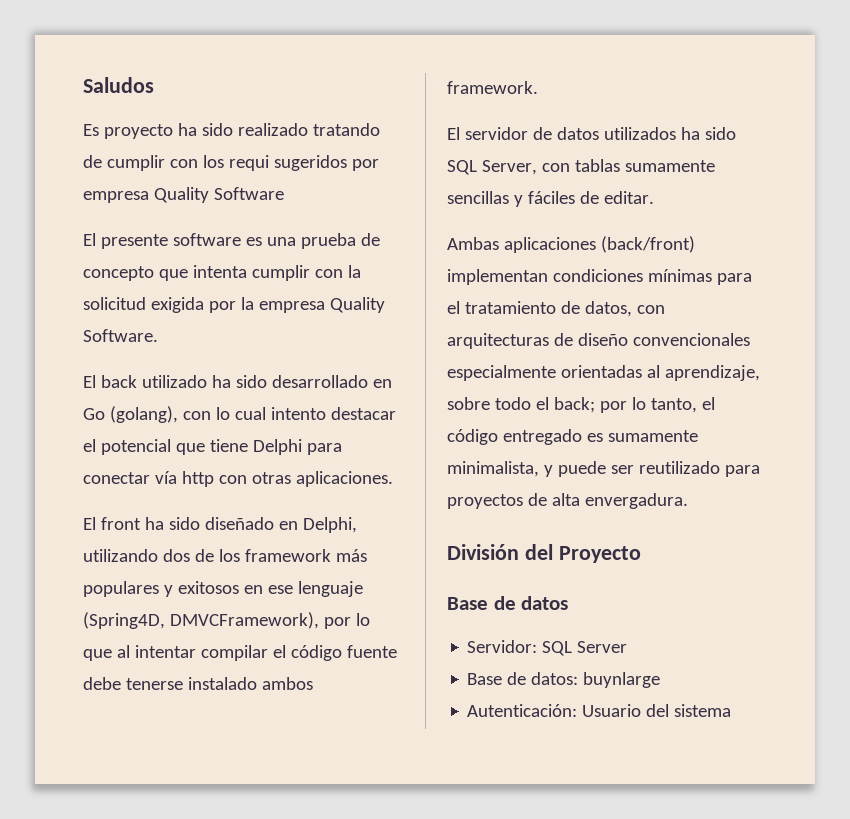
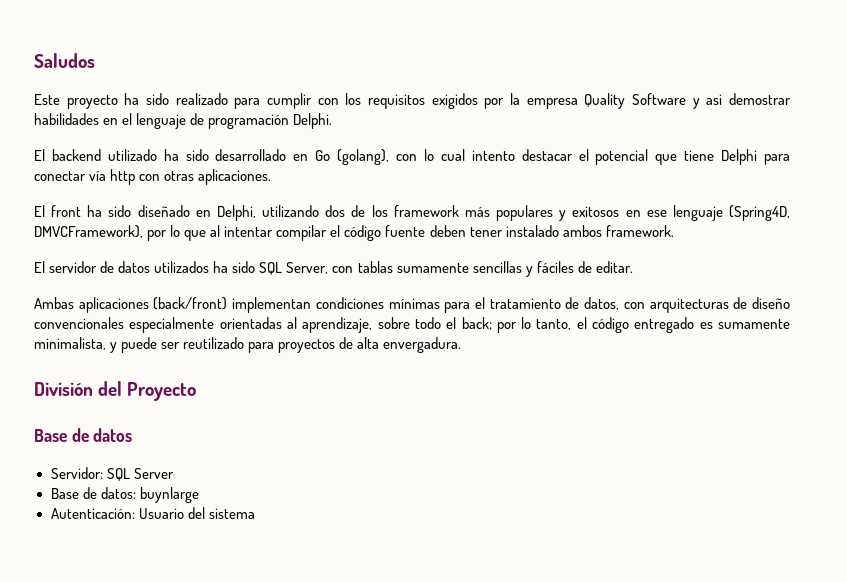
- Es proyecto ha sido realizado tratando de cumplir con los requi sugeridos por empresa Quality Software
- El presente software es una prueba de concepto que intenta cumplir con la solicitud exigida por la empresa Quality Software.
- El back utilizado ha sido desarrollado en Go (golang), con lo cual intento destacar el potencial que tiene Delphi para conectar vía http con otras aplicaciones.
+ Este proyecto ha sido realizado para cumplir con los requisitos exigidos por la empresa Quality Software y asi demostrar habilidades en el lenguaje de programación Delphi.
+ El backend utilizado ha sido desarrollado en Go (golang), con lo cual intento destacar el potencial que tiene Delphi para conectar vía http con otras aplicaciones.
- El front ha sido diseñado en Delphi, utilizando dos de los framework más populares y exitosos en ese lenguaje (Spring4D, DMVCFramework), por lo que al intentar compilar el código fuente debe tenerse instalado ambos framework.
+ El front ha sido diseñado en Delphi, utilizando dos de los framework más populares y exitosos en ese lenguaje (Spring4D, DMVCFramework), por lo que al intentar compilar el código fuente deben tener instalado ambos framework.

